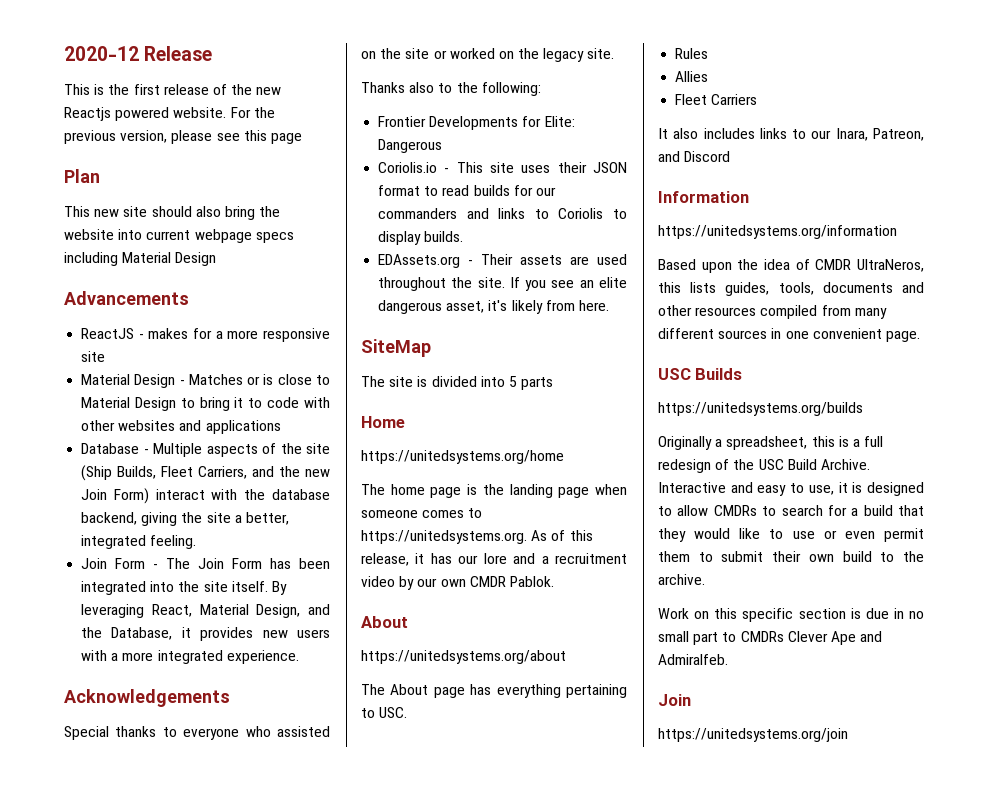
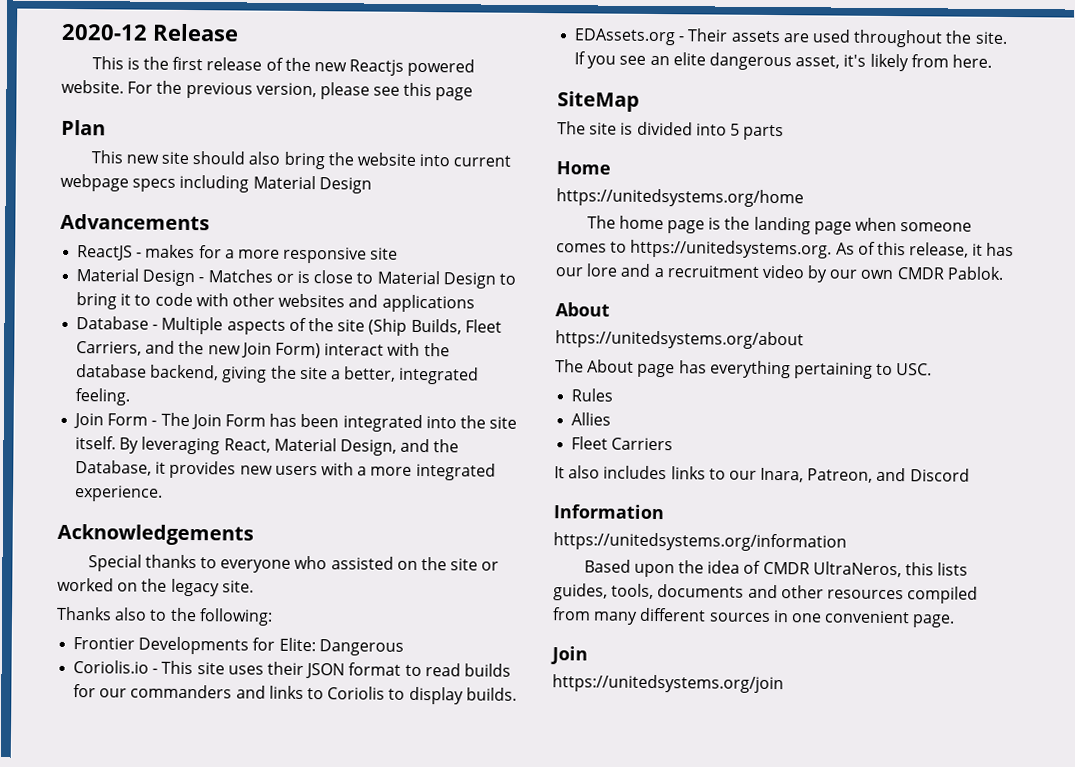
- USC Builds
- https://unitedsystems.org/builds
- Originally a spreadsheet, this is a full redesign of the USC Build Archive. Interactive and easy to use, it is designed to allow CMDRs to search for a build that they would like to use or even permit them to submit their own build to the archive.
- Work on this specific section is due in no small part to CMDRs Clever Ape and Admiralfeb.

